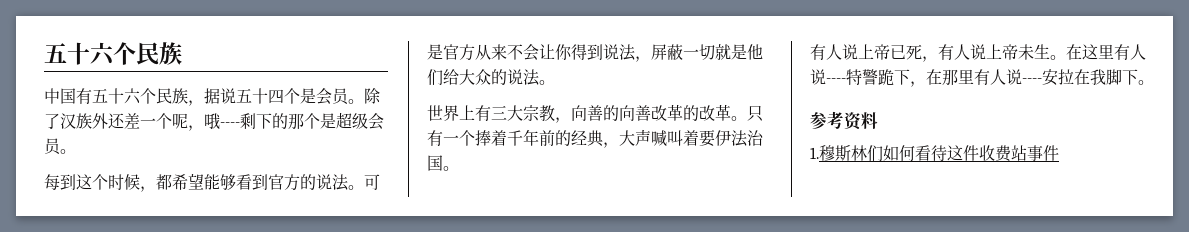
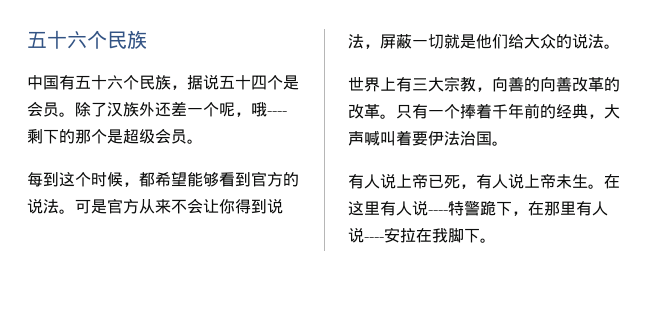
- 参考资料
- 1.穆斯林们如何看待这件收费站事件

